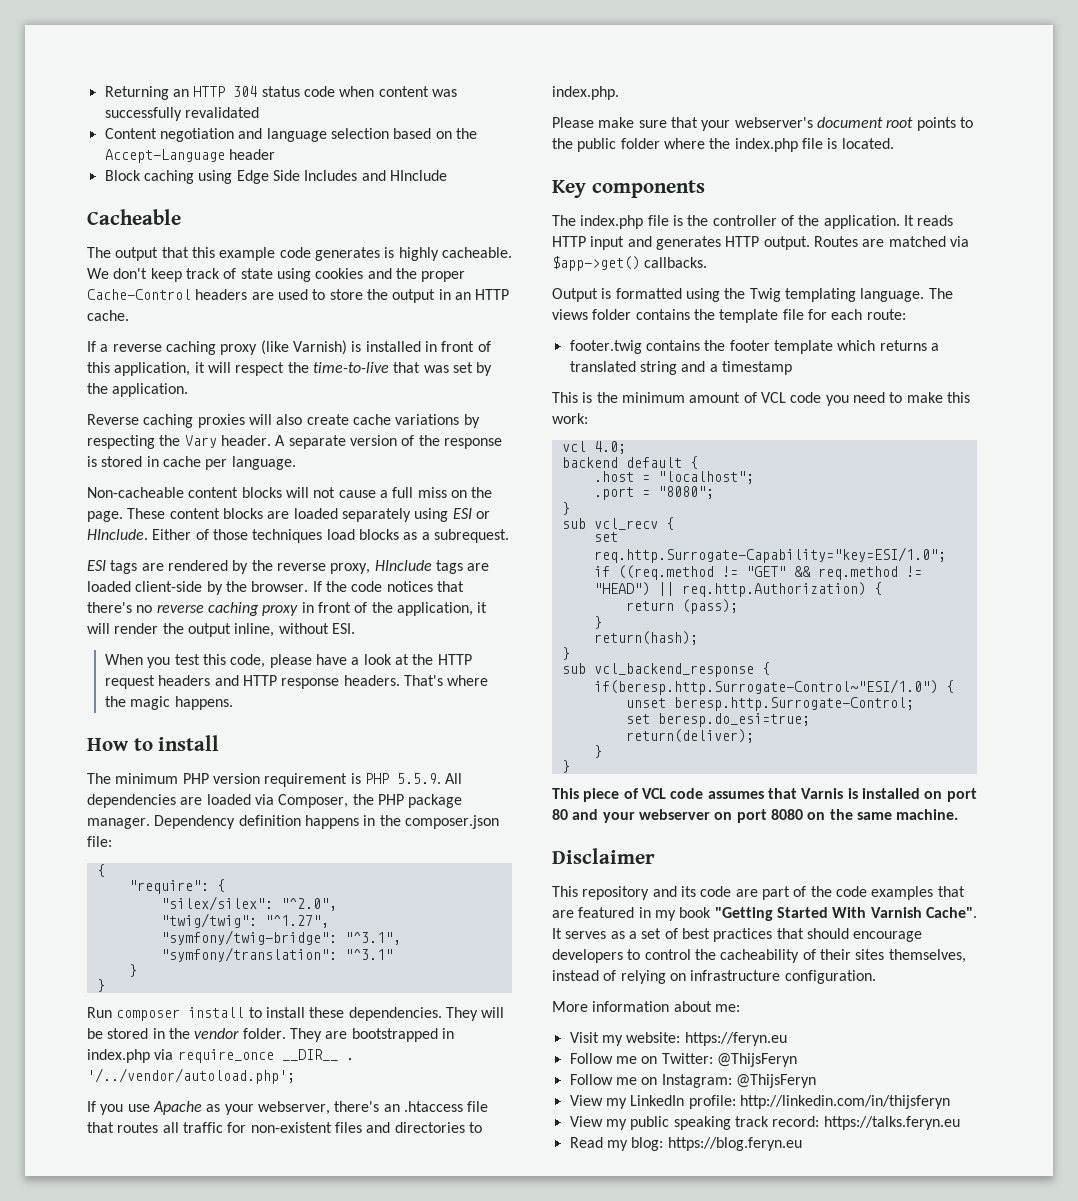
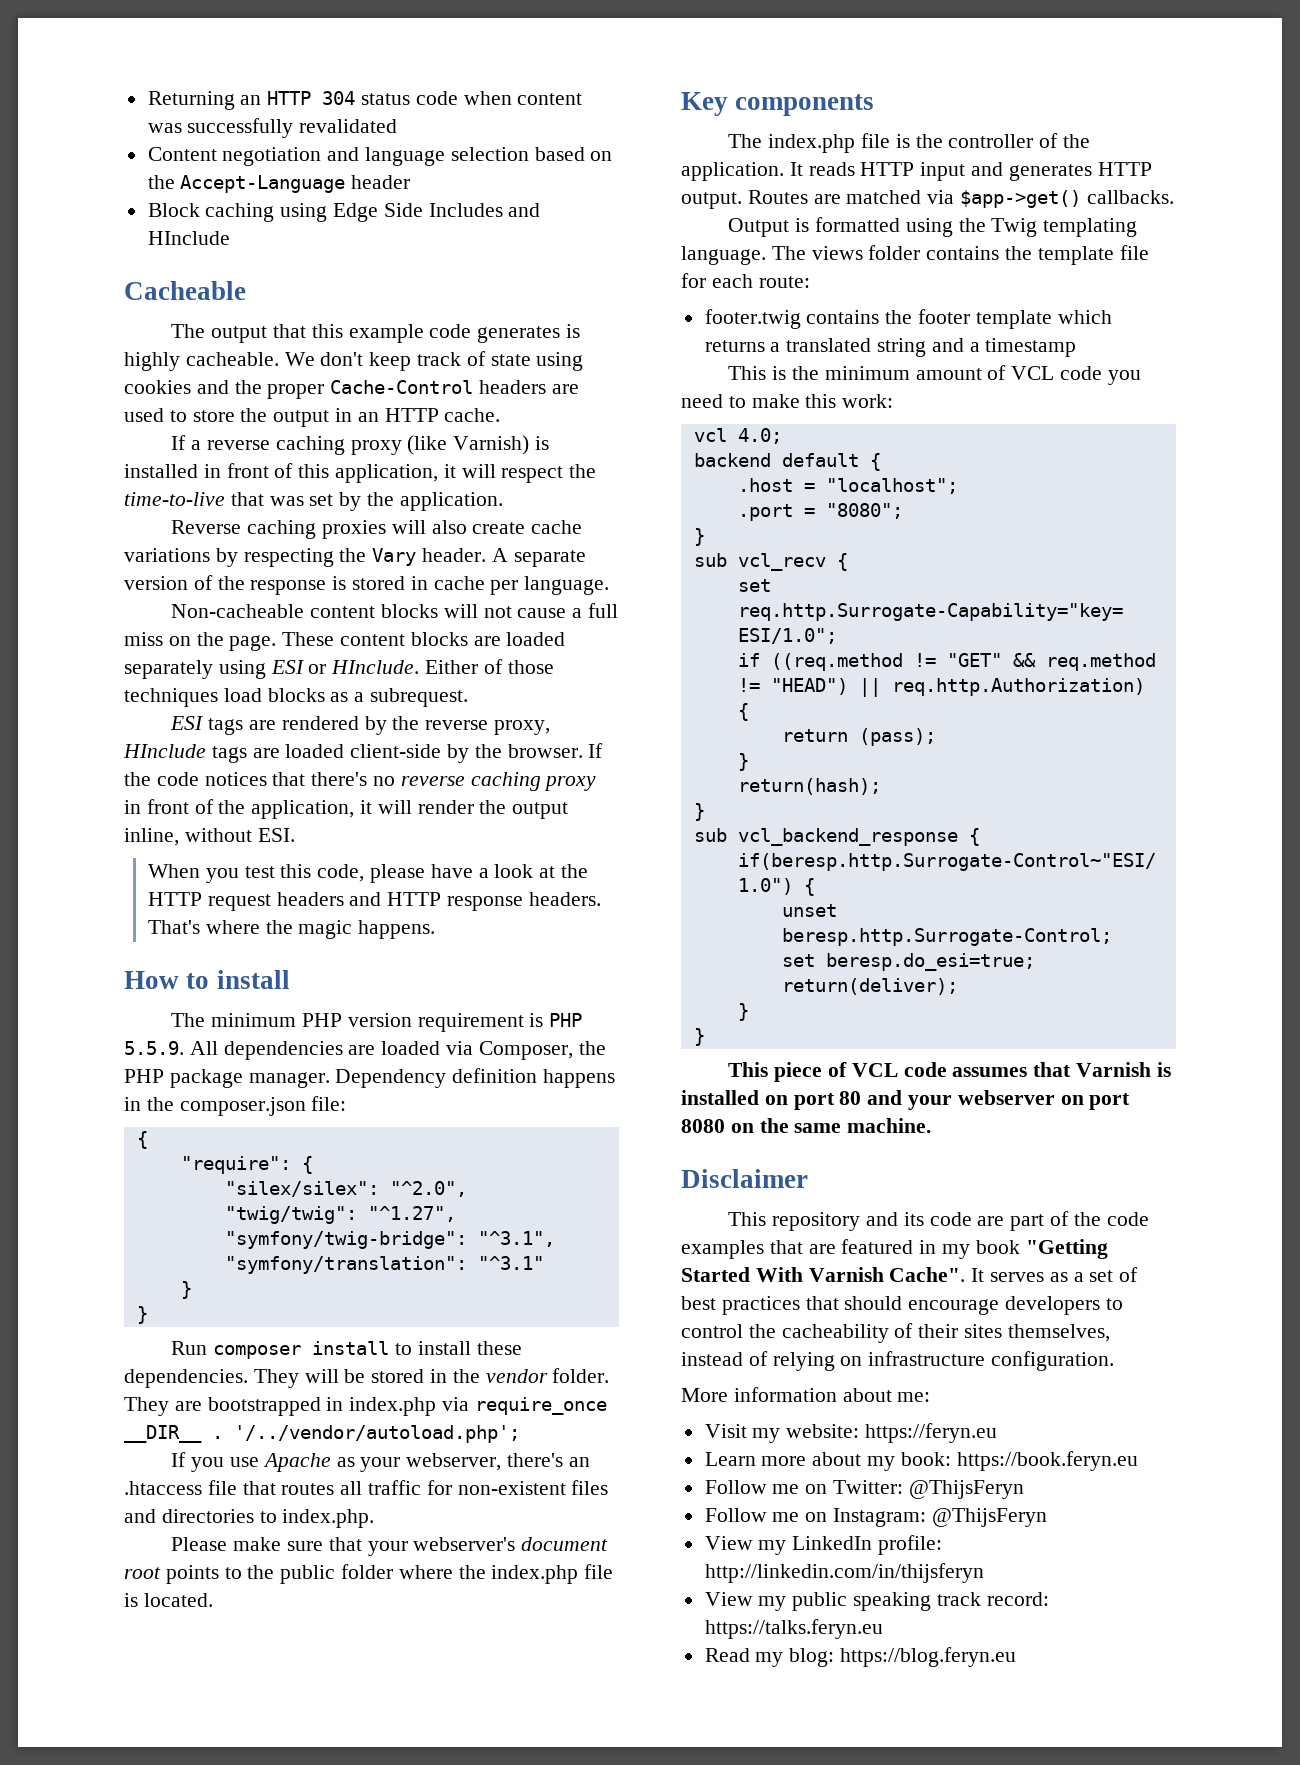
- This piece of VCL code assumes that Varnis is installed on port 80 and your webserver on port 8080 on the same machine.
+ This piece of VCL code assumes that Varnish is installed on port 80 and your webserver on port 8080 on the same machine.
+ Learn more about my book: https://book.feryn.eu

